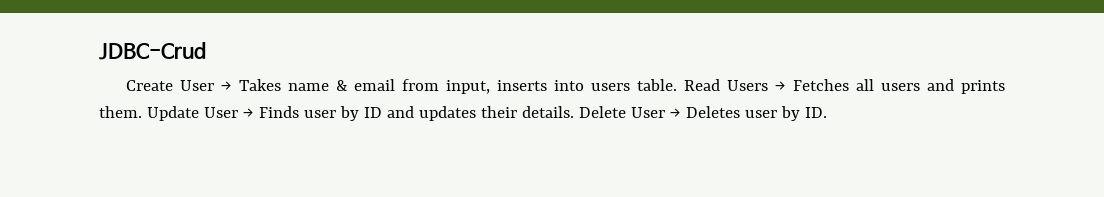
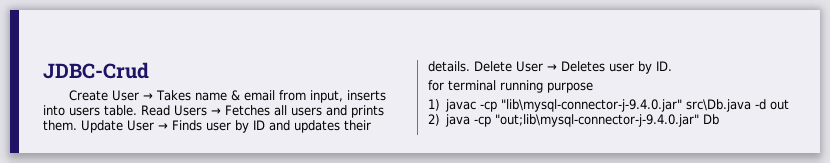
+ for terminal running purpose
+ 1) javac -cp "lib\mysql-connector-j-9.4.0.jar" src\Db.java -d out
+ 2) java -cp "out;lib\mysql-connector-j-9.4.0.jar" Db

